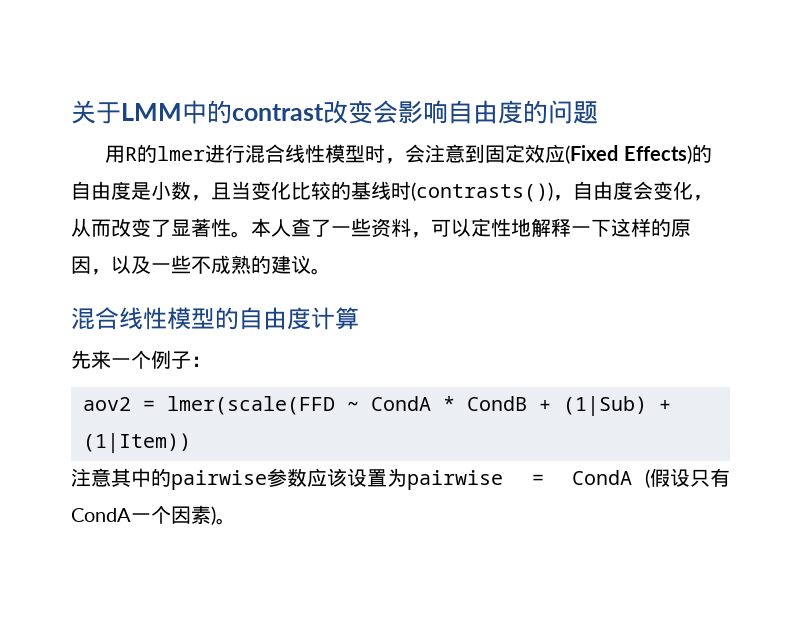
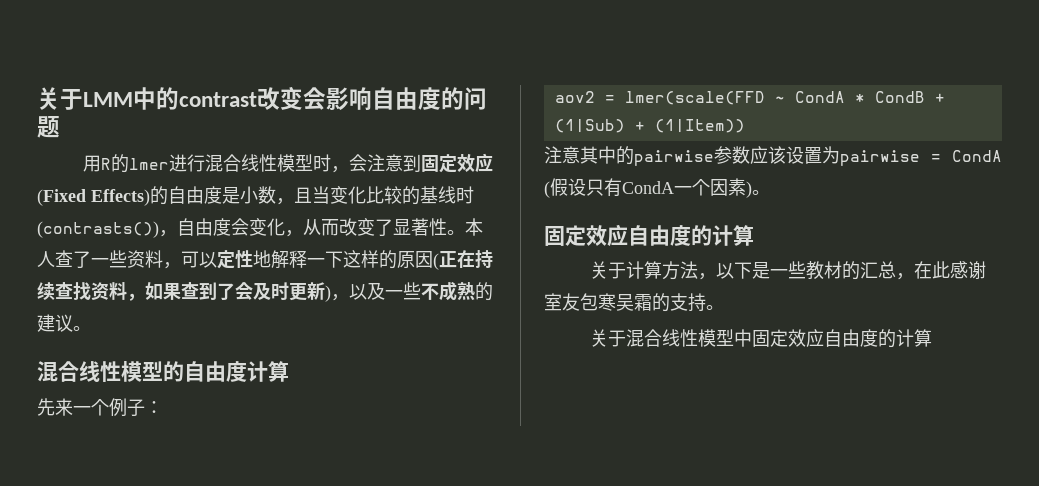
- 本人查了一些资料，可以定性地解释一下这样的原因，以及一些不成熟的建议。
+ 本人查了一些资料，可以定性地解释一下这样的原因(正在持续查找资料，如果查到了会及时更新)，以及一些不成熟的建议。
  注意其中的pairwise参数应该设置为pairwise = CondA (假设只有CondA一个因素)。
+ 固定效应自由度的计算
+ 关于计算方法，以下是一些教材的汇总，在此感谢室友包寒吴霜的支持。
+ 关于混合线性模型中固定效应自由度的计算

